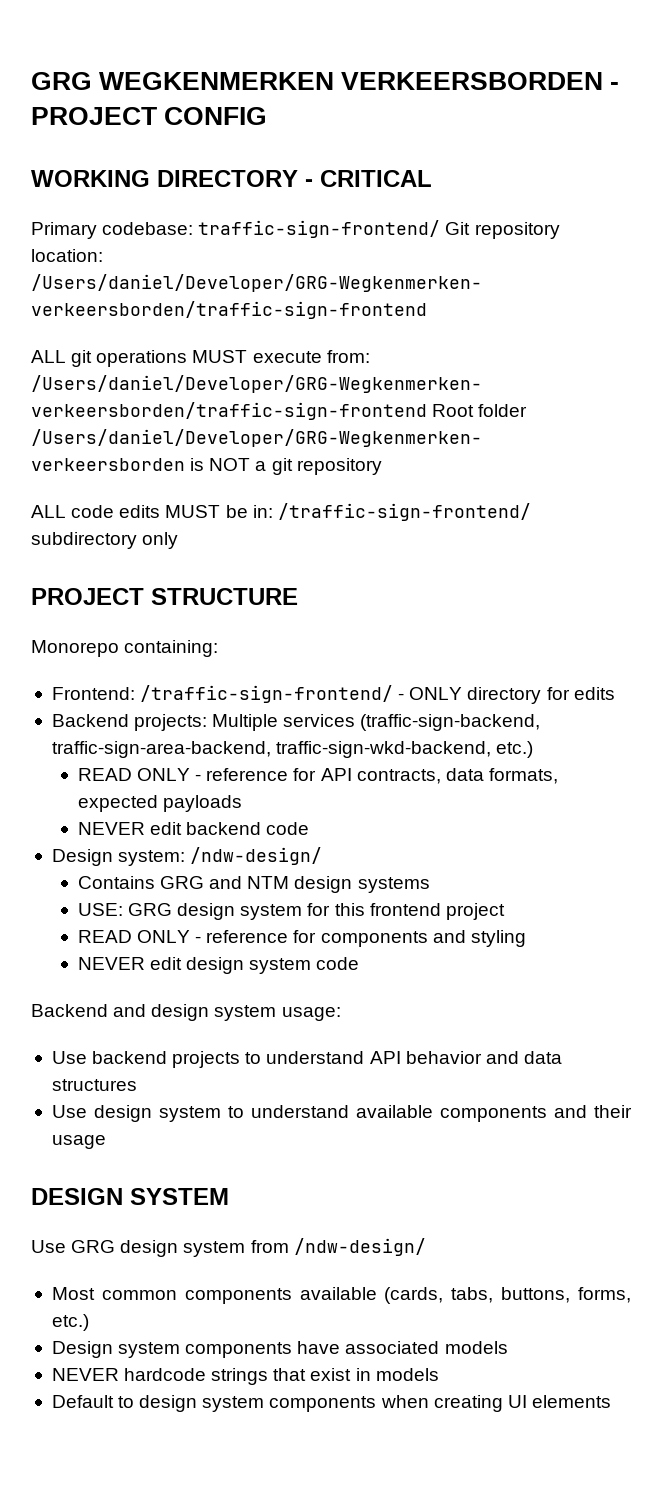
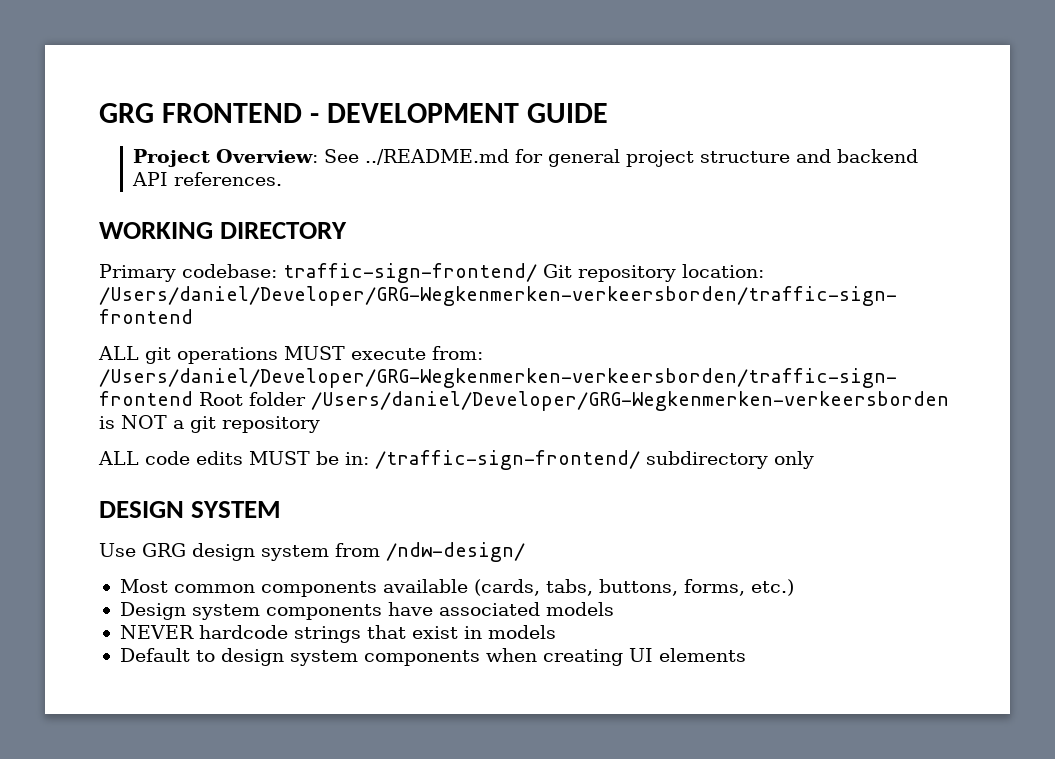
- GRG WEGKENMERKEN VERKEERSBORDEN - PROJECT CONFIG
+ GRG FRONTEND - DEVELOPMENT GUIDE
+ Project Overview: See ../README.md for general project structure and backend API references.
- WORKING DIRECTORY - CRITICAL
+ WORKING DIRECTORY
- PROJECT STRUCTURE
- Monorepo containing:
- Frontend: /traffic-sign-frontend/ - ONLY directory for edits
- Backend projects: Multiple services (traffic-sign-backend, traffic-sign-area-backend, traffic-sign-wkd-backend, etc.)
- READ ONLY - reference for API contracts, data formats, expected payloads
- NEVER edit backend code
- Design system: /ndw-design/
- Contains GRG and NTM design systems
- USE: GRG design system for this frontend project
- READ ONLY - reference for components and styling
- NEVER edit design system code
- Backend and design system usage:
- Use backend projects to understand API behavior and data structures
- Use design system to understand available components and their usage

